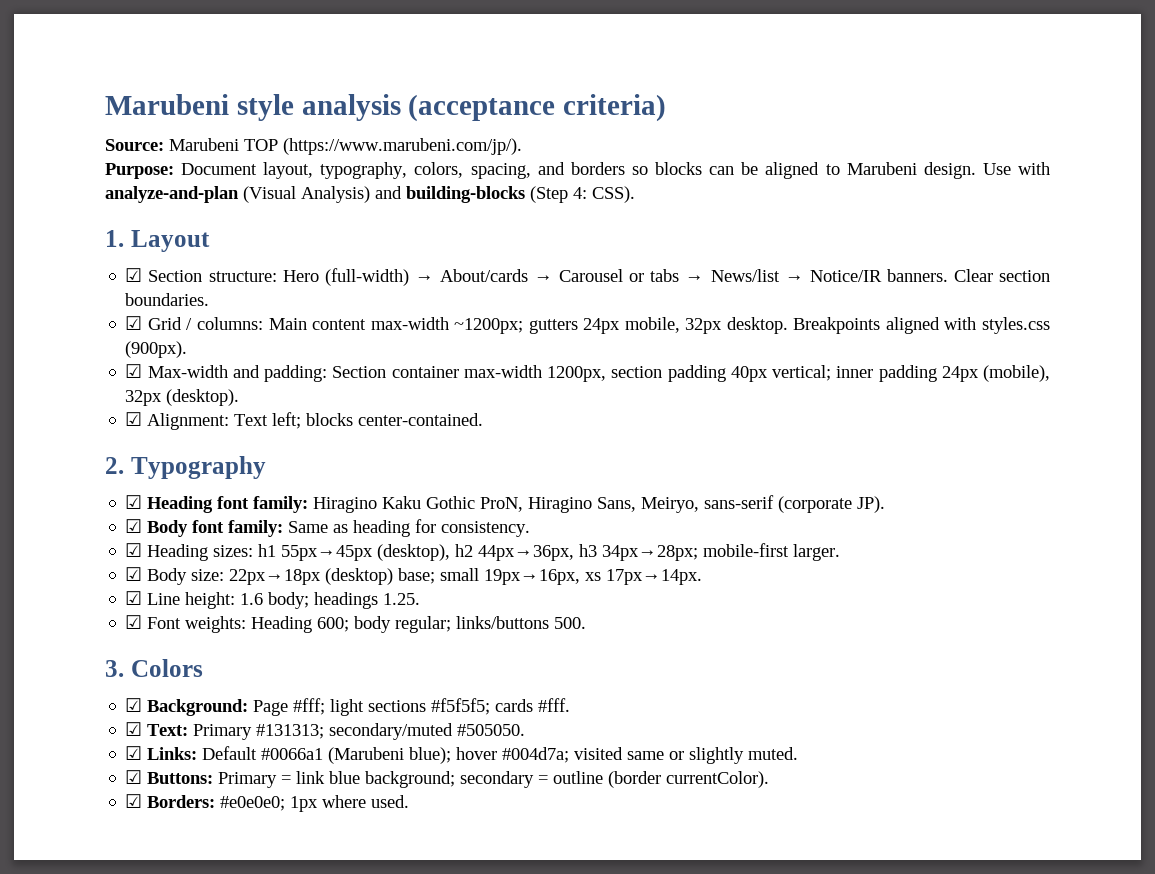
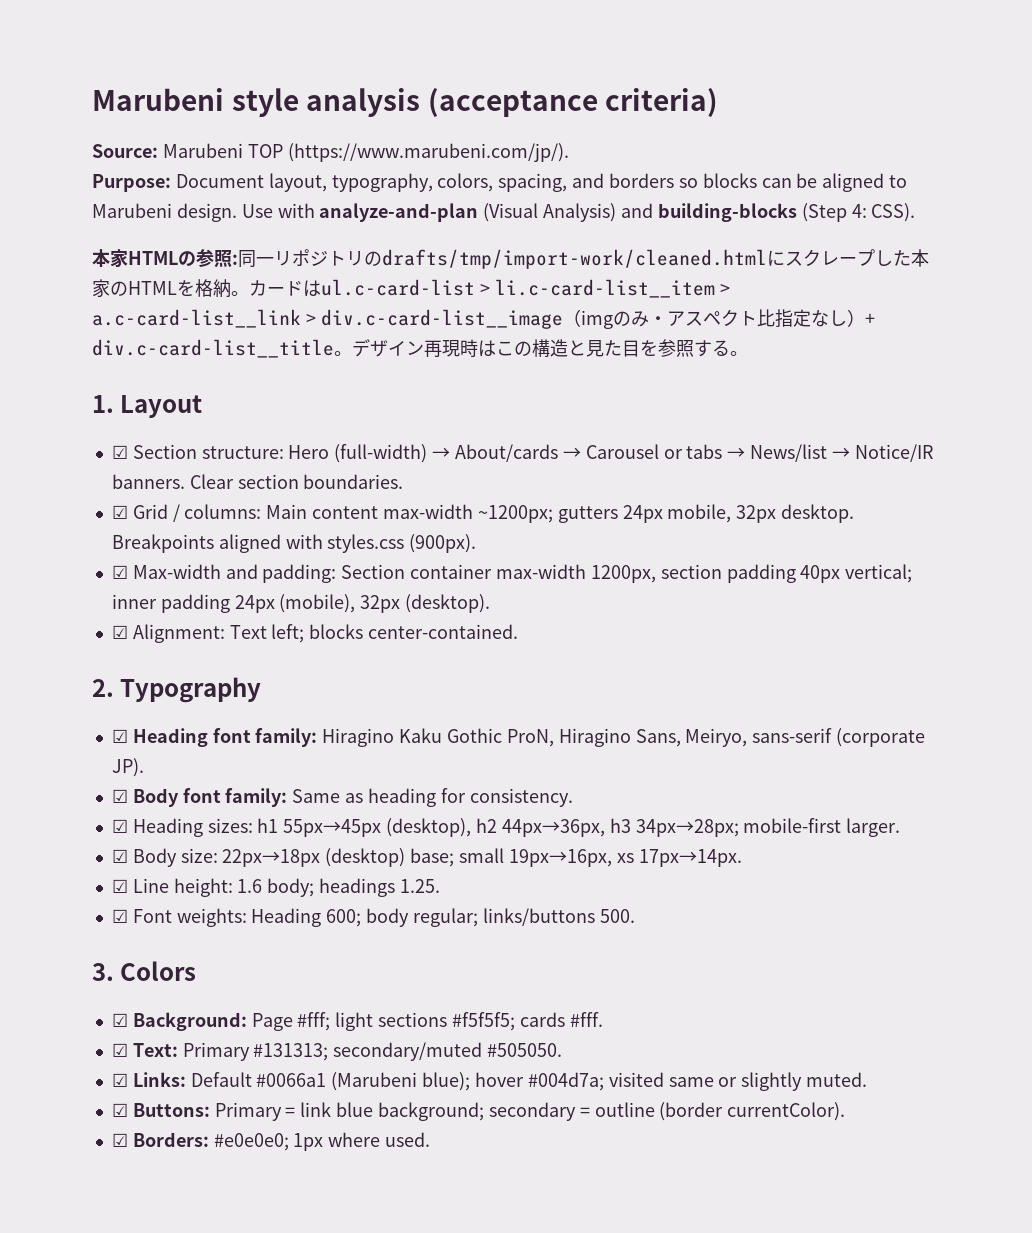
+ 本家HTMLの参照:同一リポジトリのdrafts/tmp/import-work/cleaned.htmlにスクレープした本家のHTMLを格納。カードはul.c-card-list > li.c-card-list__item > a.c-card-list__link > div.c-card-list__image（imgのみ・アスペクト比指定なし）+ div.c-card-list__title。デザイン再現時はこの構造と見た目を参照する。

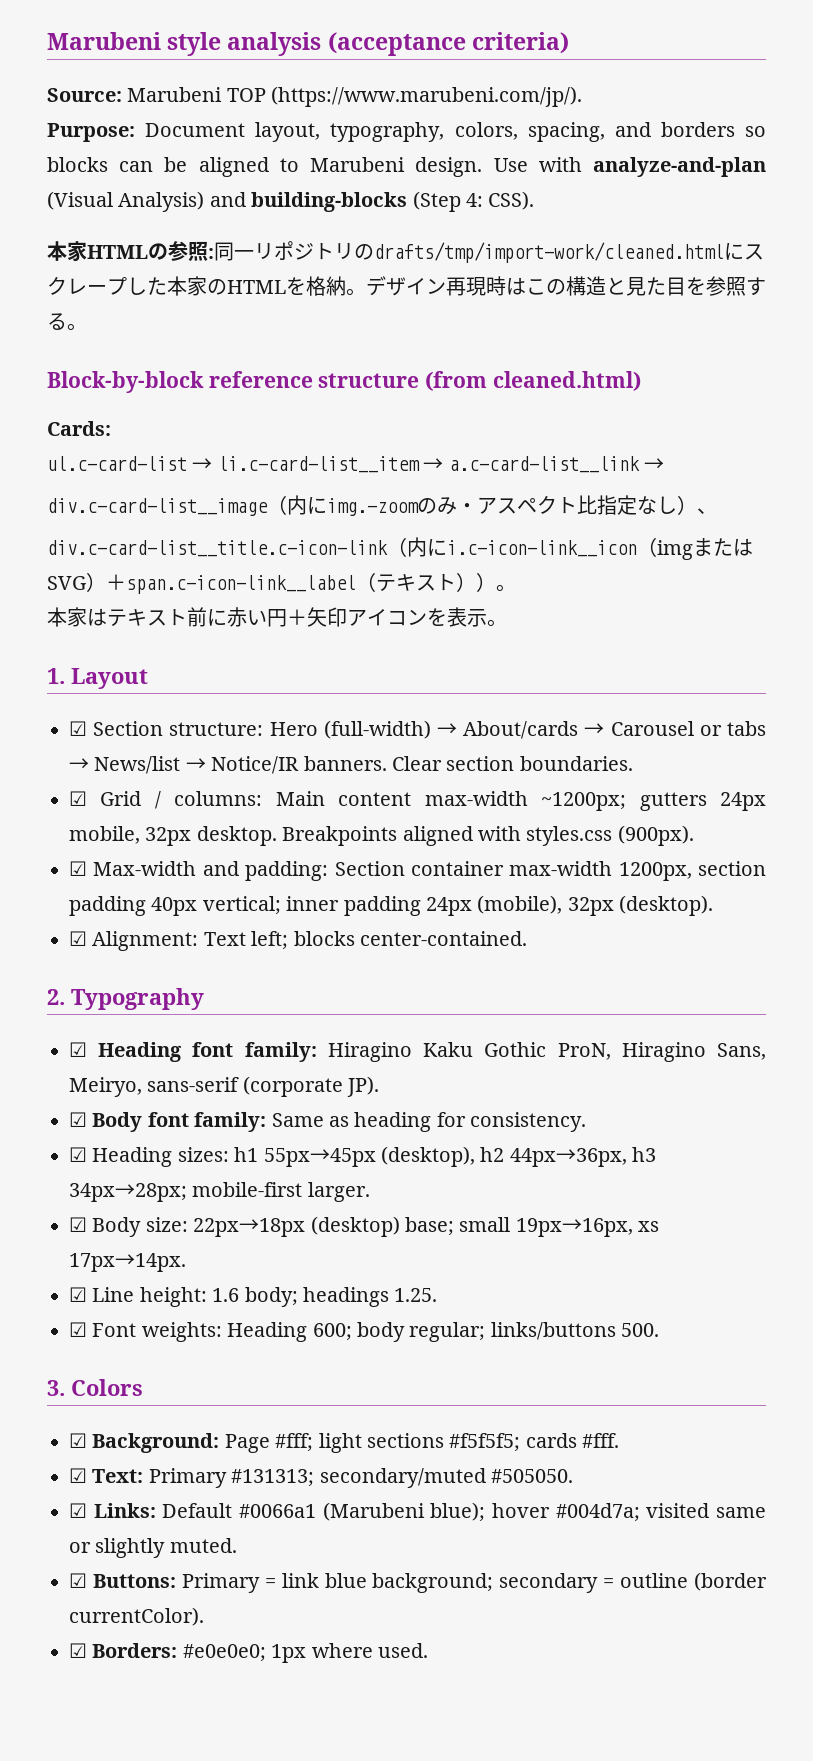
- カードはul.c-card-list > li.c-card-list__item > a.c-card-list__link > div.c-card-list__image（imgのみ・アスペクト比指定なし）+ div.c-card-list__title。
+ Block-by-block reference structure (from cleaned.html)
+ Cards:
+ ul.c-card-list → li.c-card-list__item → a.c-card-list__link →
+ div.c-card-list__image（内にimg.-zoomのみ・アスペクト比指定なし）、
+ div.c-card-list__title.c-icon-link（内にi.c-icon-link__icon（imgまたはSVG）＋span.c-icon-link__label（テキスト））。
+ 本家はテキスト前に赤い円＋矢印アイコンを表示。

